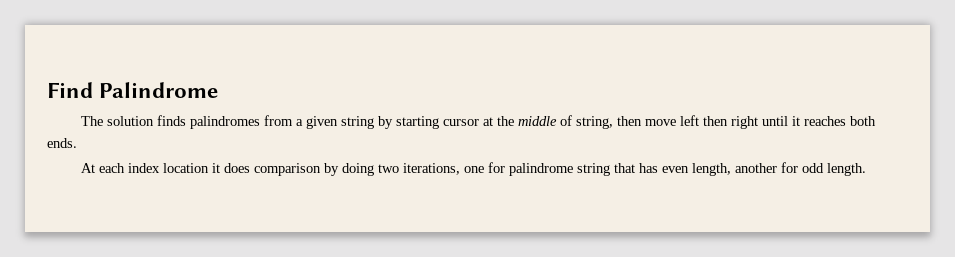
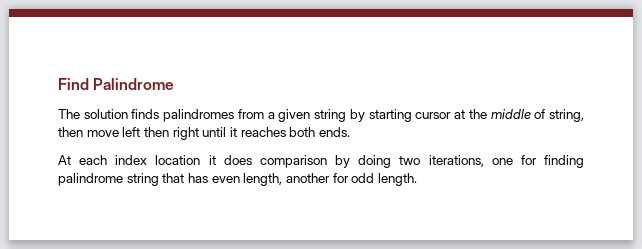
- At each index location it does comparison by doing two iterations, one for palindrome string that has even length, another for odd length.
+ At each index location it does comparison by doing two iterations, one for finding palindrome string that has even length, another for odd length.

